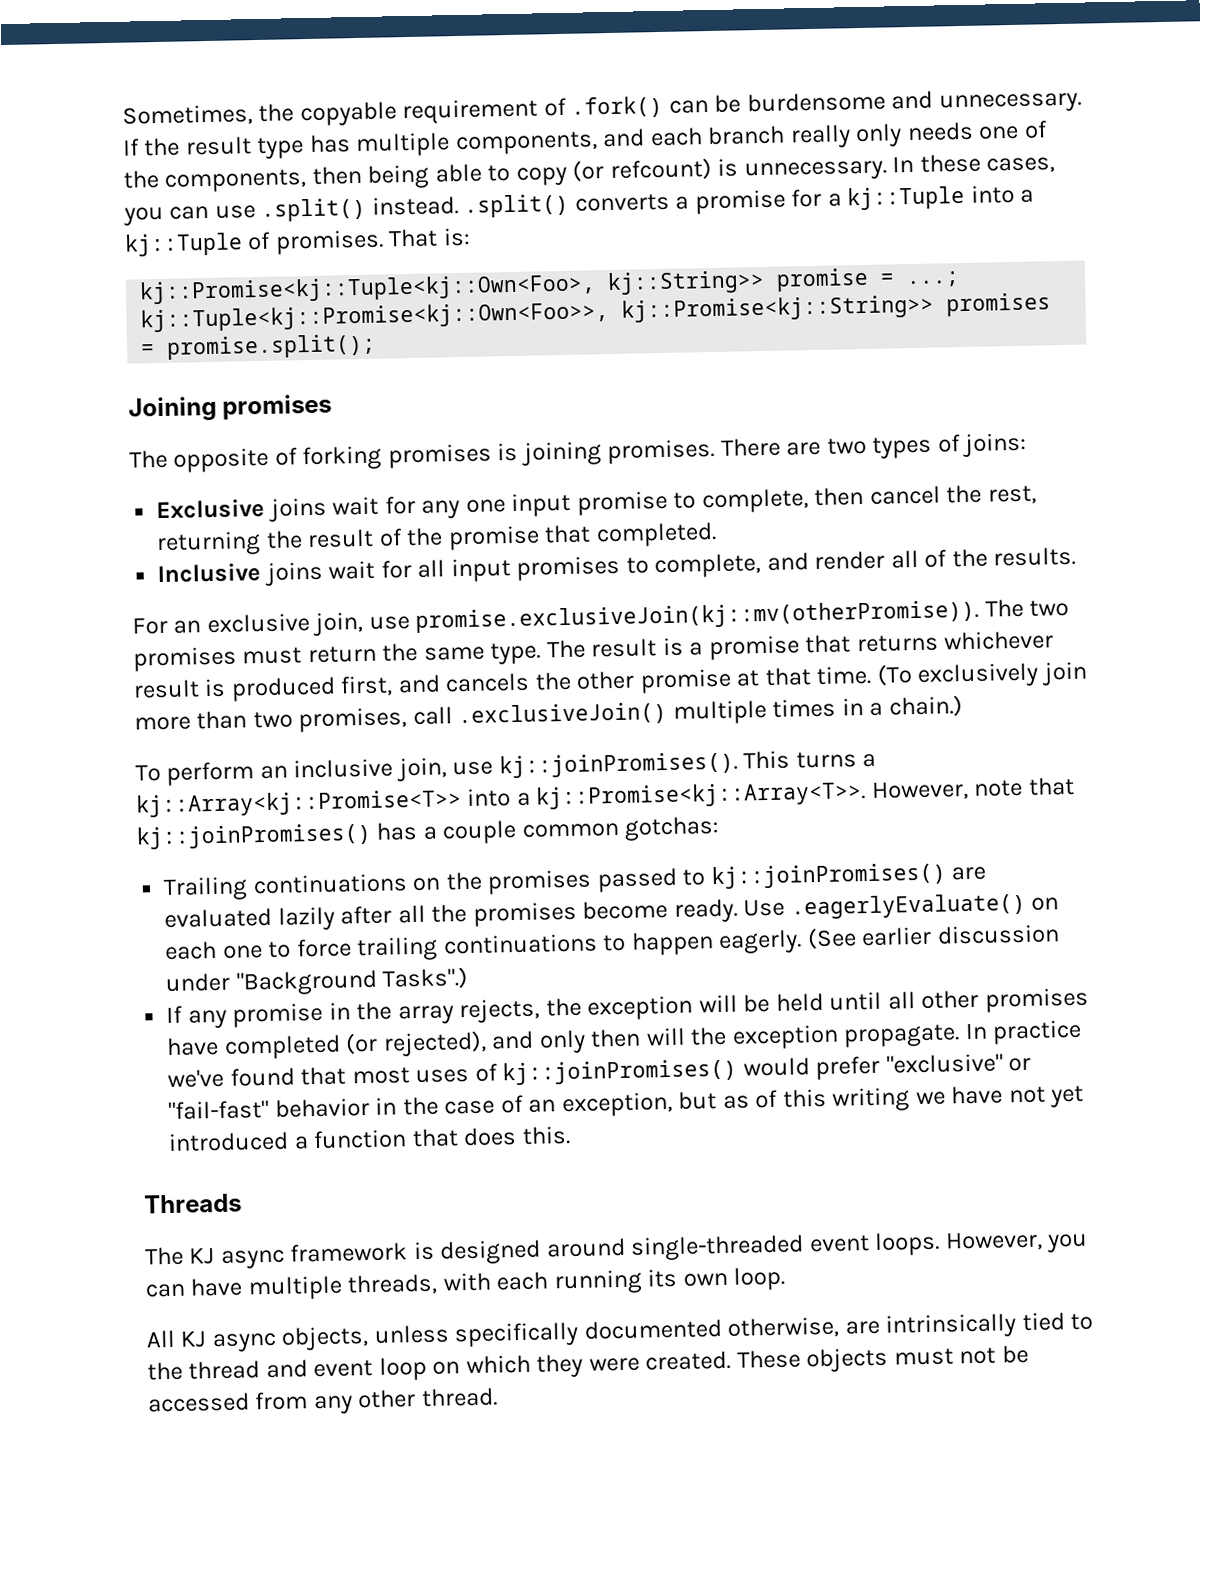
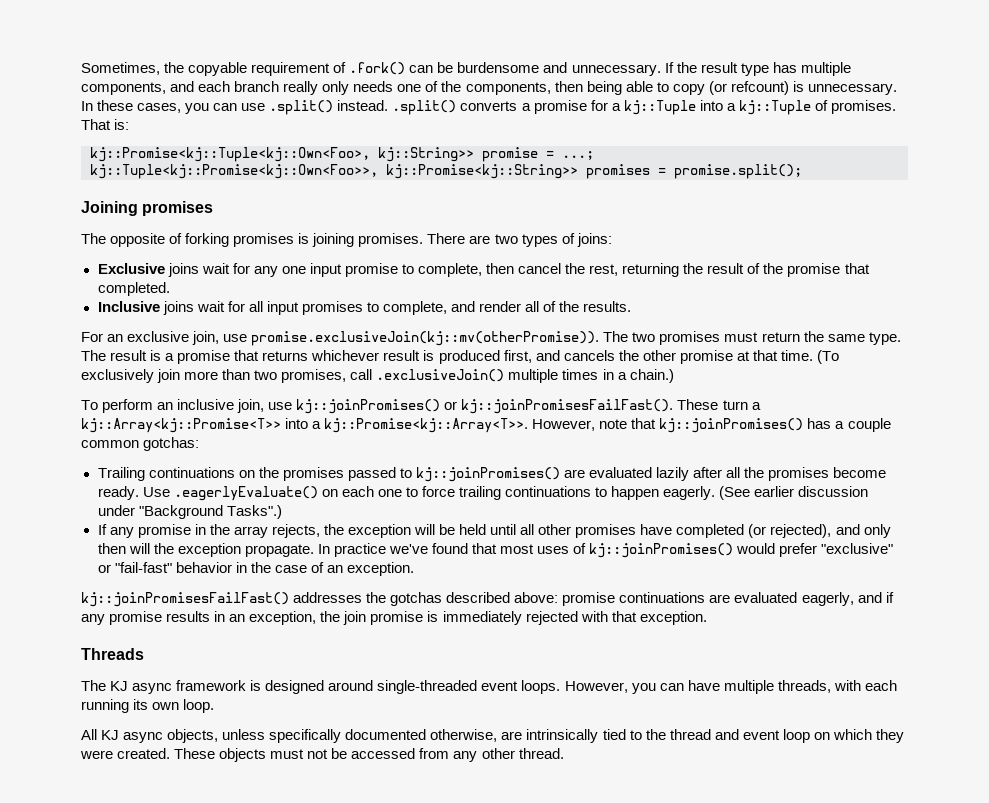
- To perform an inclusive join, use kj::joinPromises(). This turns a kj::Array<kj::Promise<T>> into a kj::Promise<kj::Array<T>>.
+ To perform an inclusive join, use kj::joinPromises() or kj::joinPromisesFailFast(). These turn a kj::Array<kj::Promise<T>> into a kj::Promise<kj::Array<T>>.
- In practice we've found that most uses of kj::joinPromises() would prefer "exclusive" or "fail-fast" behavior in the case of an exception, but as of this writing we have not yet introduced a function that does this.
+ In practice we've found that most uses of kj::joinPromises() would prefer "exclusive" or "fail-fast" behavior in the case of an exception.
+ kj::joinPromisesFailFast() addresses the gotchas described above: promise continuations are evaluated eagerly, and if any promise results in an exception, the join promise is immediately rejected with that exception.

